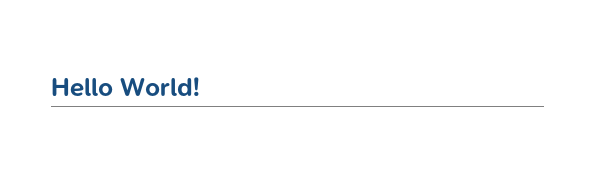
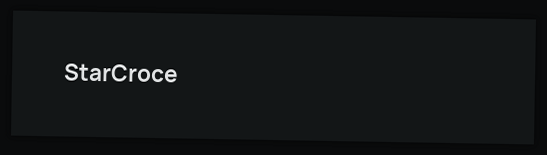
- Hello World!
+ StarCroce

